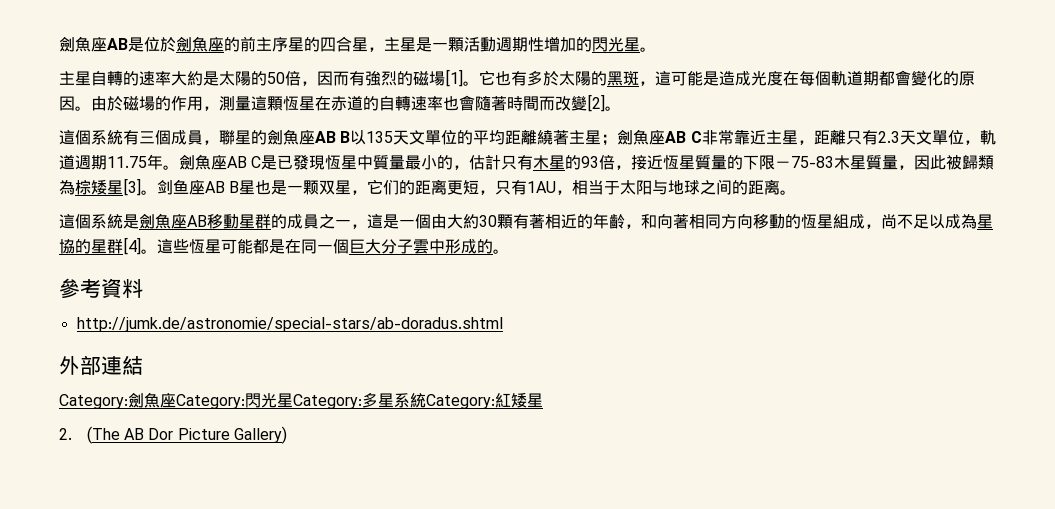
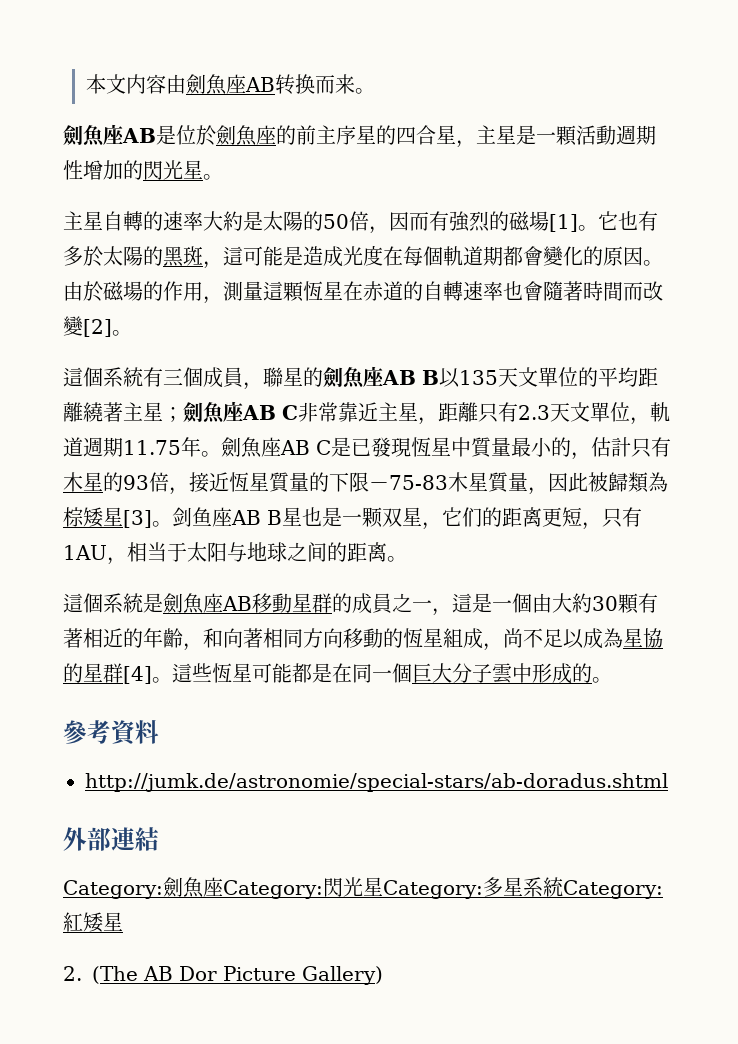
+ 本文内容由劍魚座AB转换而来。

